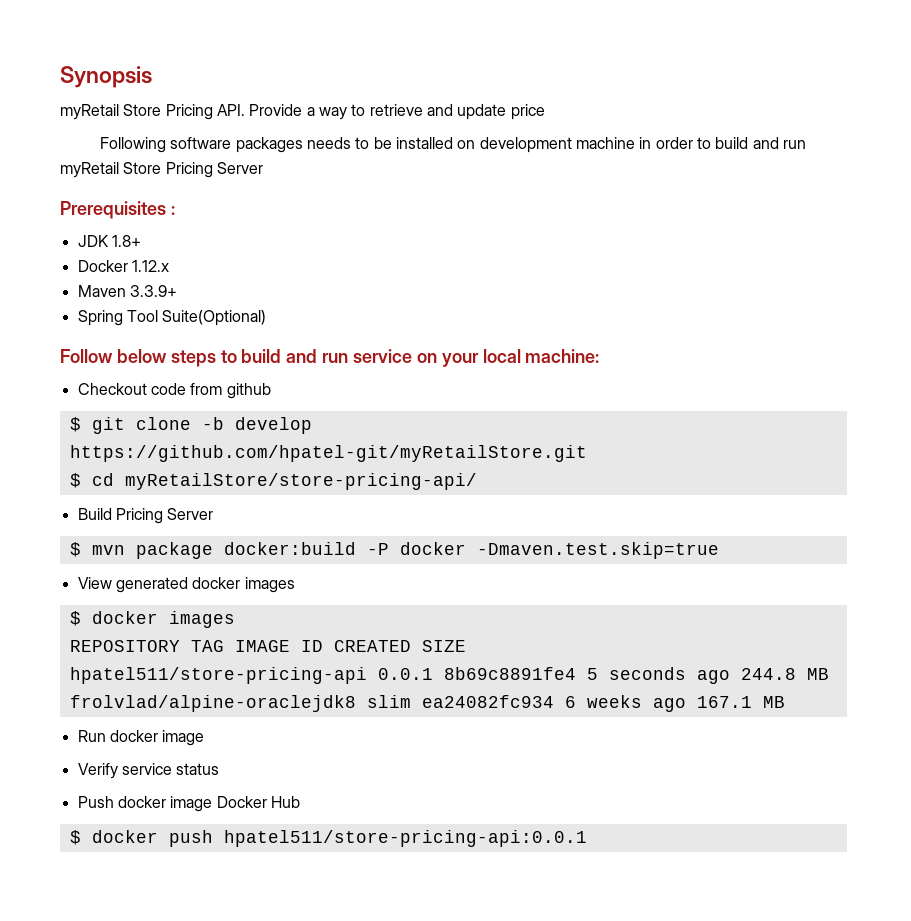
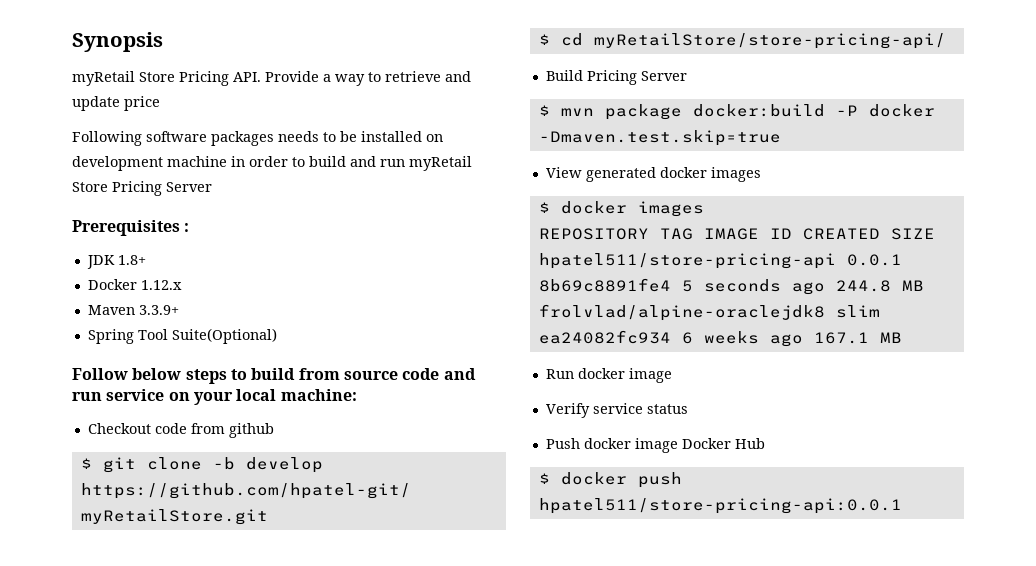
- Follow below steps to build and run service on your local machine:
+ Follow below steps to build from source code and run service on your local machine:

